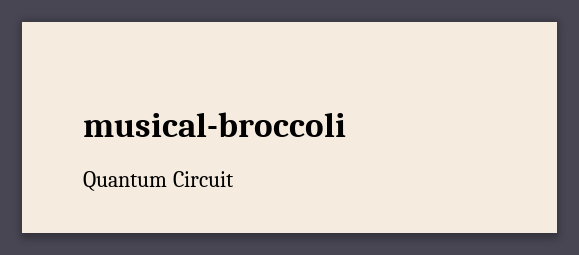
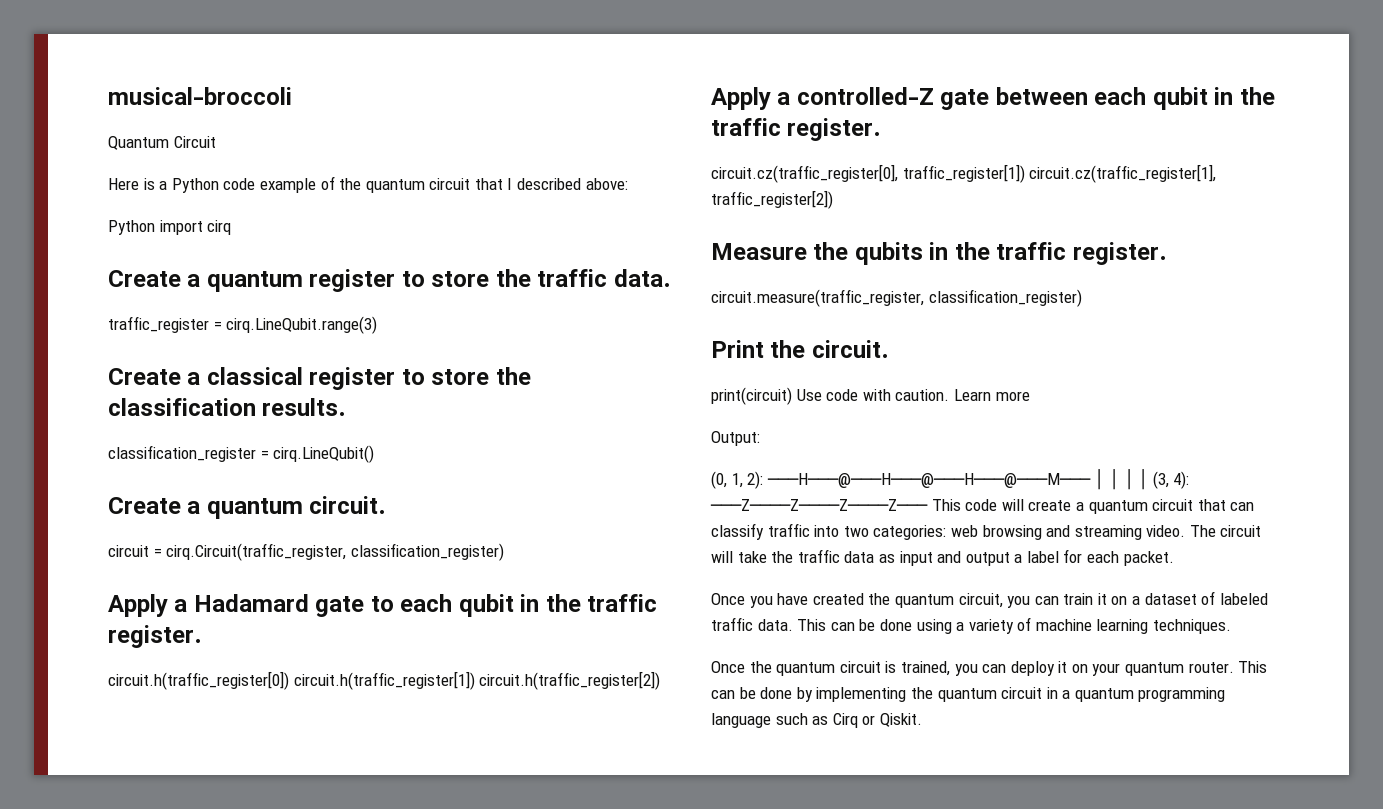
+ Here is a Python code example of the quantum circuit that I described above:
+ Python import cirq
+ Create a quantum register to store the traffic data.
+ traffic_register = cirq.LineQubit.range(3)
+ Create a classical register to store the classification results.
+ classification_register = cirq.LineQubit()
+ Create a quantum circuit.
+ circuit = cirq.Circuit(traffic_register, classification_register)
+ Apply a Hadamard gate to each qubit in the traffic register.
+ circuit.h(traffic_register[0]) circuit.h(traffic_register[1]) circuit.h(traffic_register[2])
+ Apply a controlled-Z gate between each qubit in the traffic register.
+ circuit.cz(traffic_register[0], traffic_register[1]) circuit.cz(traffic_register[1], traffic_register[2])
+ Measure the qubits in the traffic register.
+ circuit.measure(traffic_register, classification_register)
+ Print the circuit.
+ print(circuit) Use code with caution. Learn more
+ Output:
+ (0, 1, 2): ───H───@───H───@───H───@───M─── │ │ │ │ (3, 4): ───Z────Z────Z────Z─── This code will create a quantum circuit that can classify traffic into two categories: web browsing and streaming video. The circuit will take the traffic data as input and output a label for each packet.
+ Once you have created the quantum circuit, you can train it on a dataset of labeled traffic data. This can be done using a variety of machine learning techniques.
+ Once the quantum circuit is trained, you can deploy it on your quantum router. This can be done by implementing the quantum circuit in a quantum programming language such as Cirq or Qiskit.

